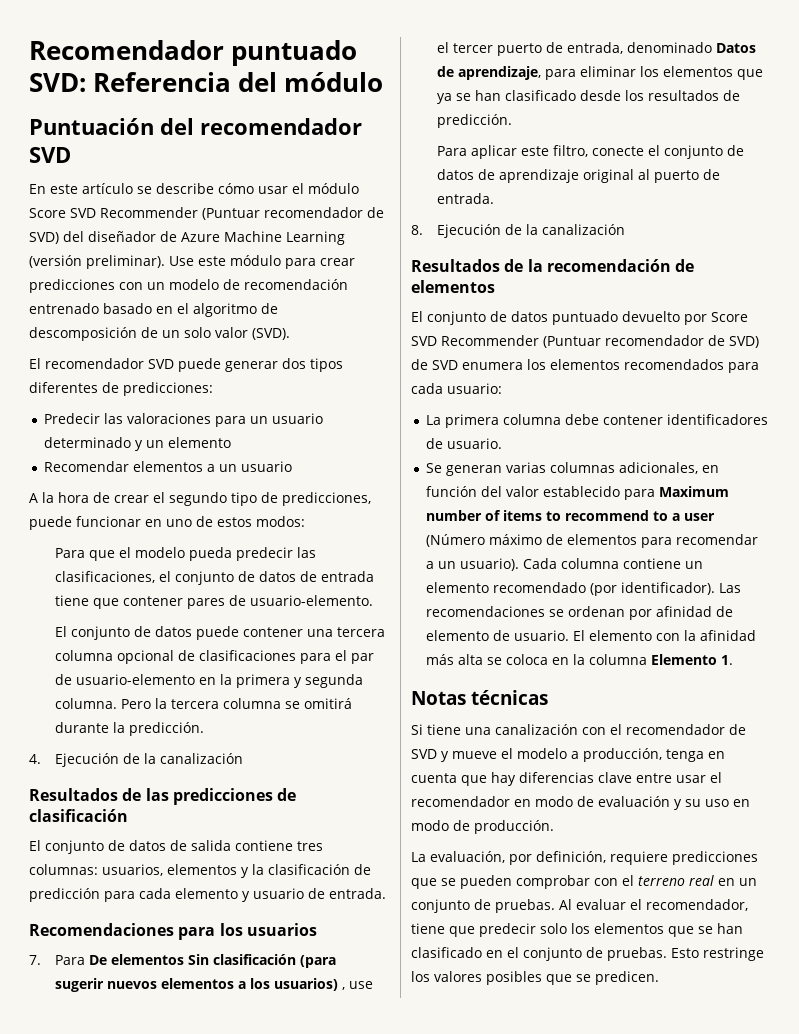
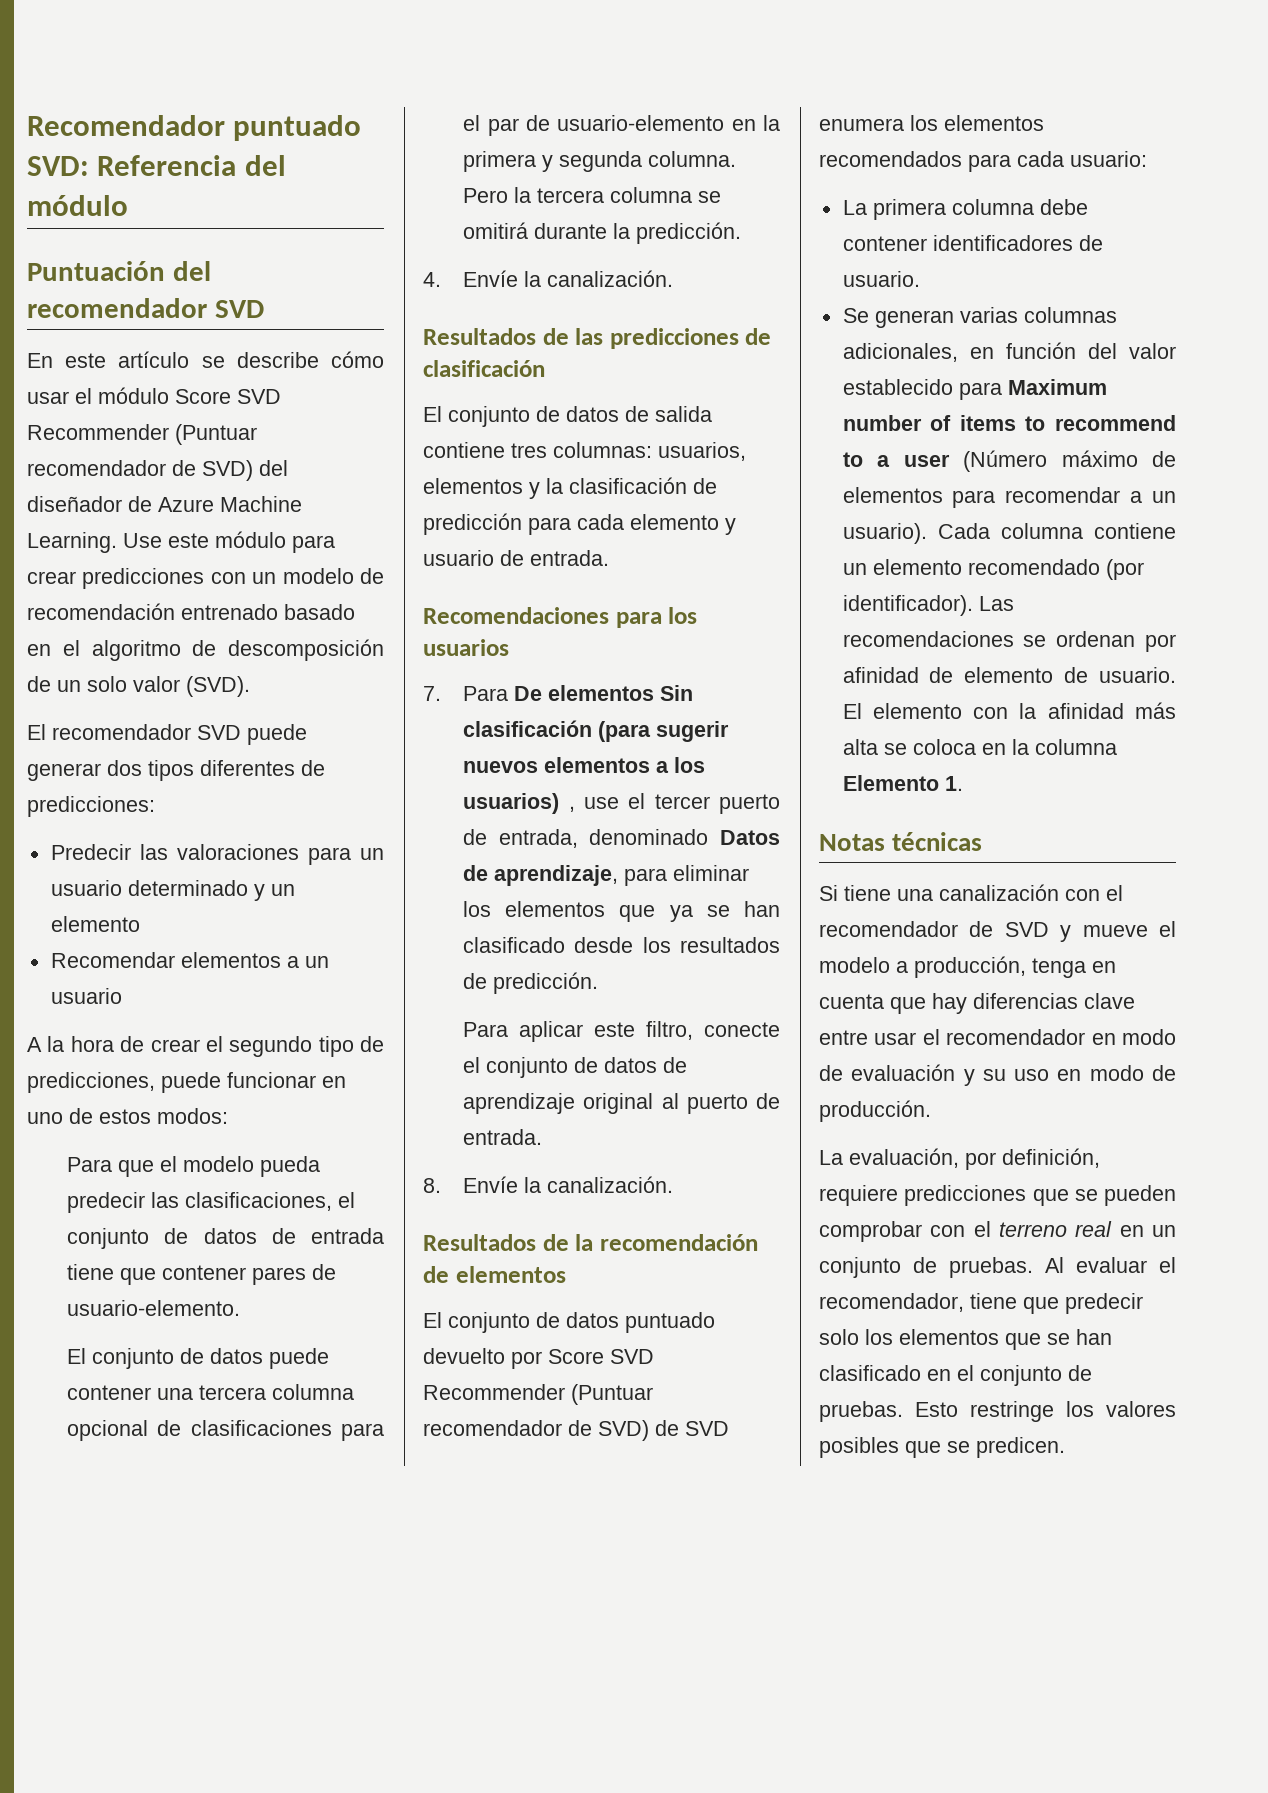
- En este artículo se describe cómo usar el módulo Score SVD Recommender (Puntuar recomendador de SVD) del diseñador de Azure Machine Learning (versión preliminar).
+ En este artículo se describe cómo usar el módulo Score SVD Recommender (Puntuar recomendador de SVD) del diseñador de Azure Machine Learning.
- 4. Ejecución de la canalización
+ 4. Envíe la canalización.
- 8. Ejecución de la canalización
+ 8. Envíe la canalización.

